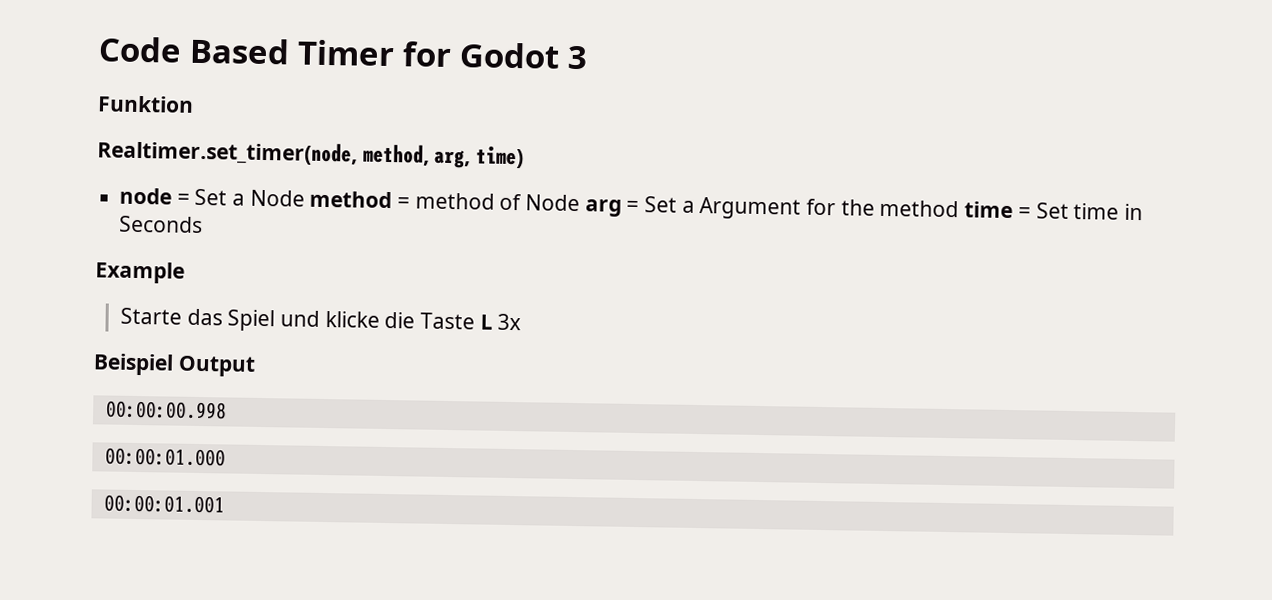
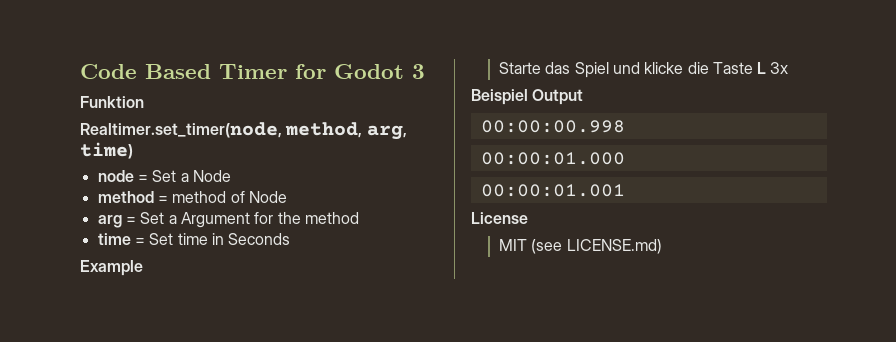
- node = Set a Node method = method of Node arg = Set a Argument for the method time = Set time in Seconds
+ node = Set a Node
+ method = method of Node
+ arg = Set a Argument for the method
+ time = Set time in Seconds
+ License
+ MIT (see LICENSE.md)

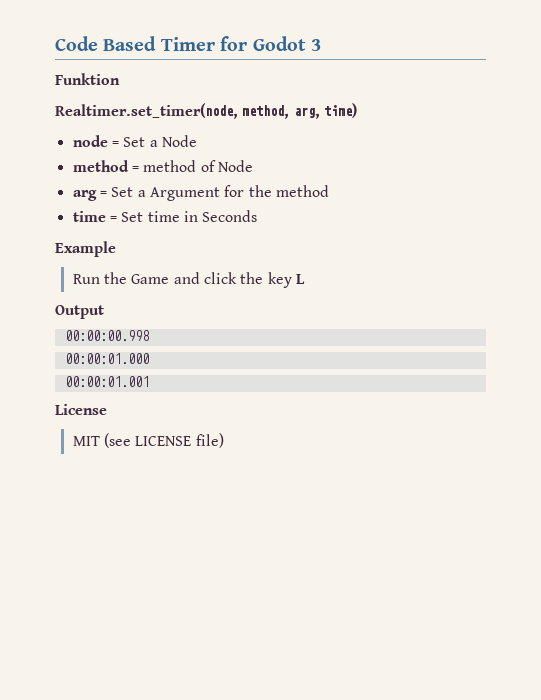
- Starte das Spiel und klicke die Taste L 3x
- Beispiel Output
+ Run the Game and click the key L
+ Output
- MIT (see LICENSE.md)
+ MIT (see LICENSE file)

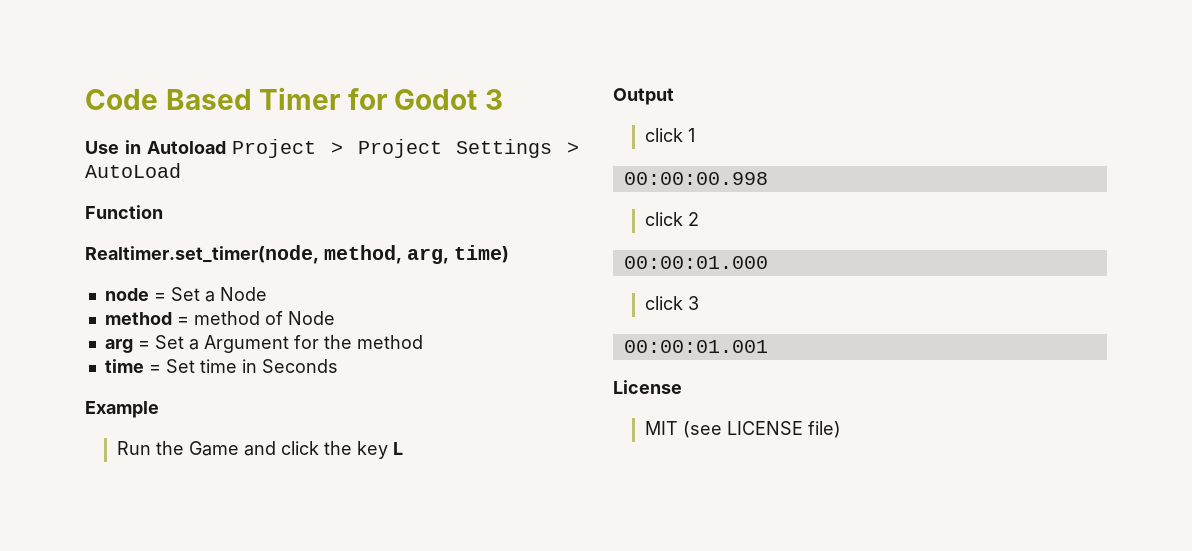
- Funktion
+ Use in Autoload Project > Project Settings > AutoLoad
+ Function
+ click 1
+ click 2
+ click 3

